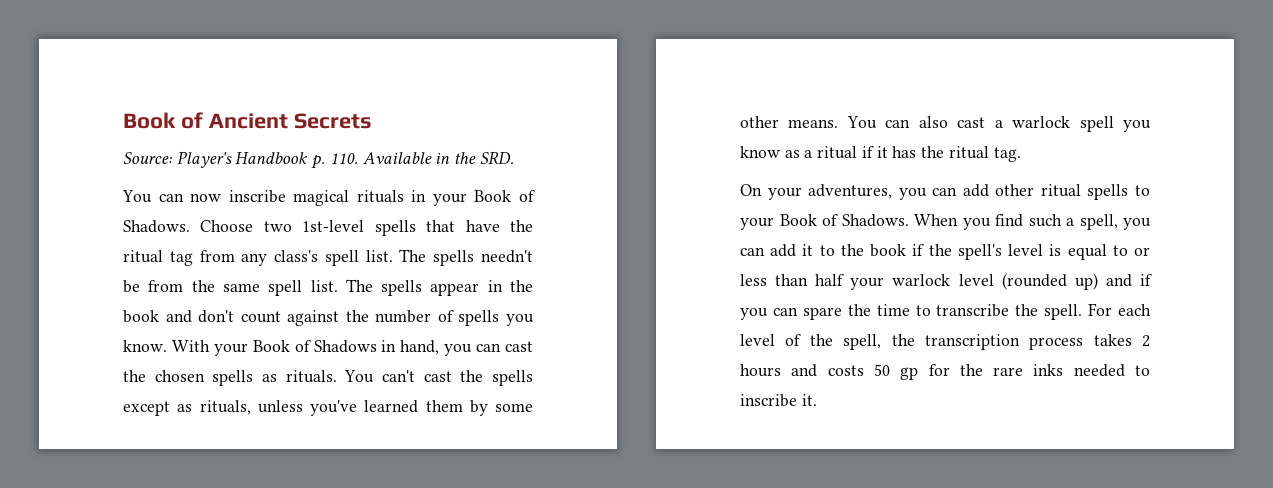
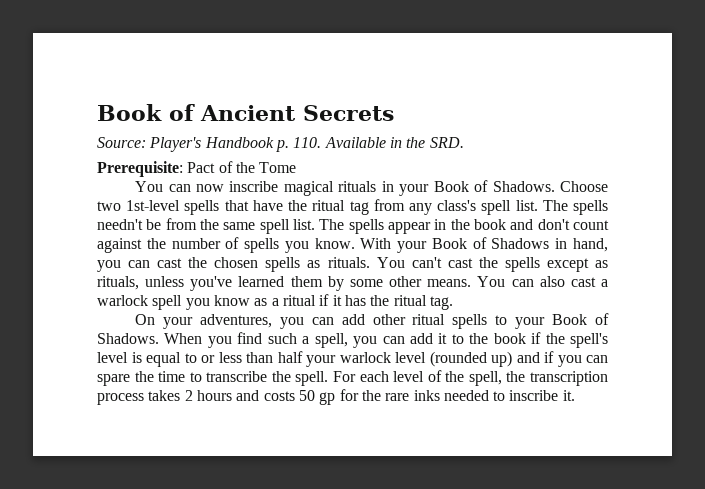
+ Prerequisite: Pact of the Tome

